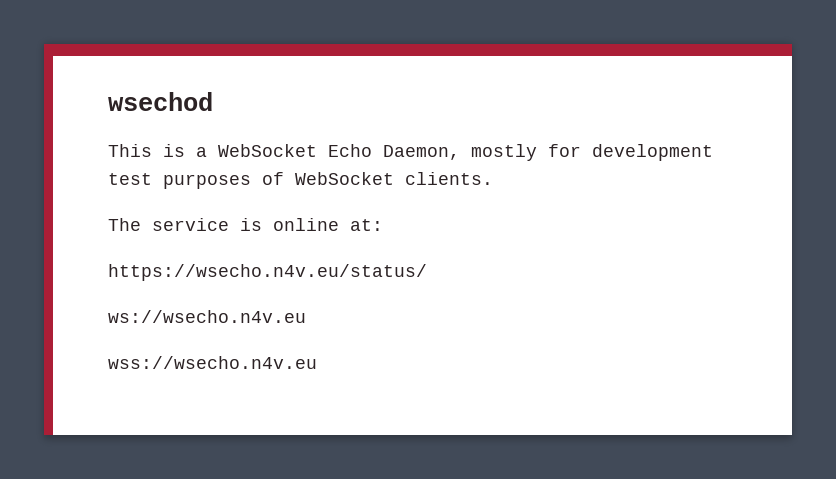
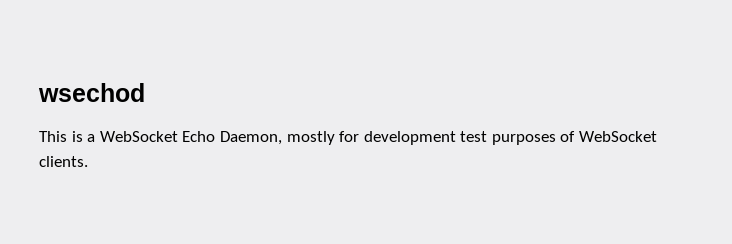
- The service is online at:
- https://wsecho.n4v.eu/status/
- ws://wsecho.n4v.eu
- wss://wsecho.n4v.eu

